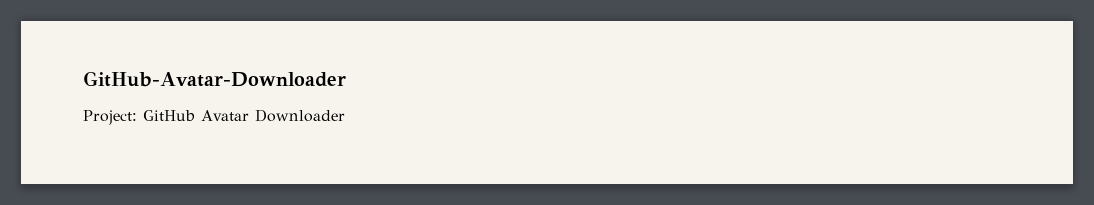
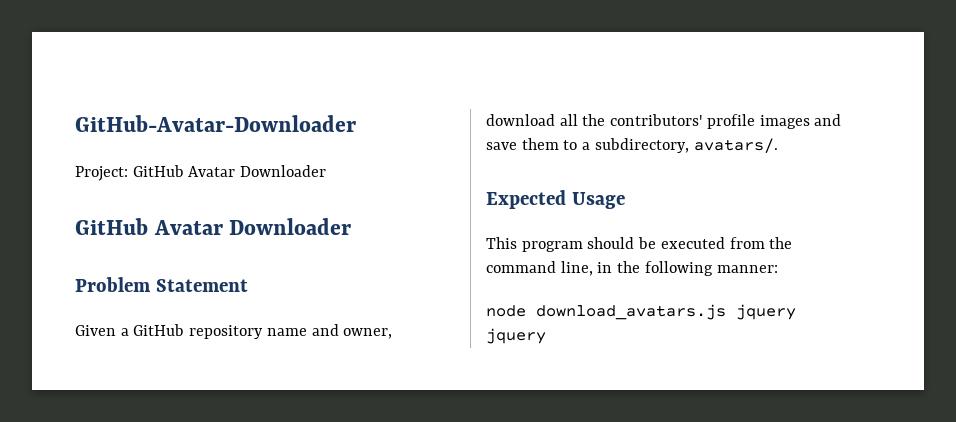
  Project: GitHub Avatar Downloader
+ GitHub Avatar Downloader
+ Problem Statement
+ Given a GitHub repository name and owner, download all the contributors' profile images and save them to a subdirectory, avatars/.
+ Expected Usage
+ This program should be executed from the command line, in the following manner:
+ node download_avatars.js jquery jquery

